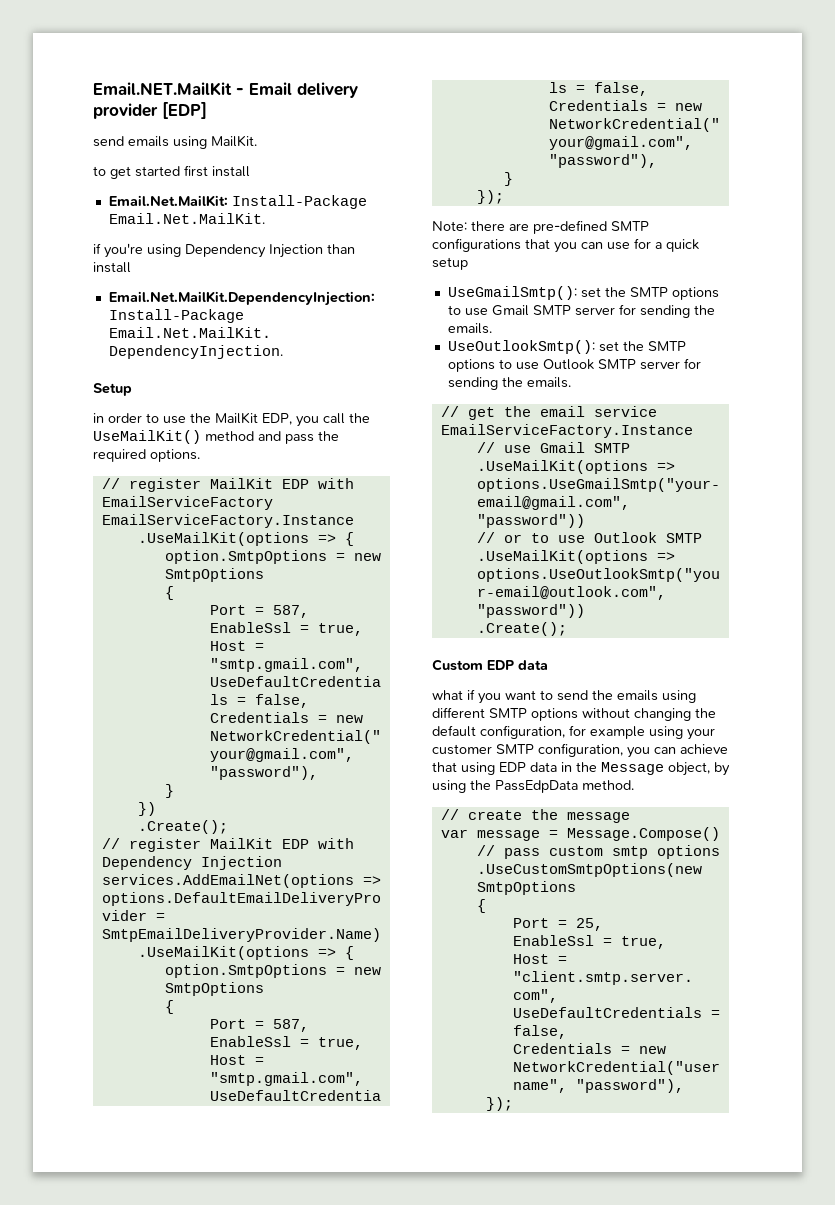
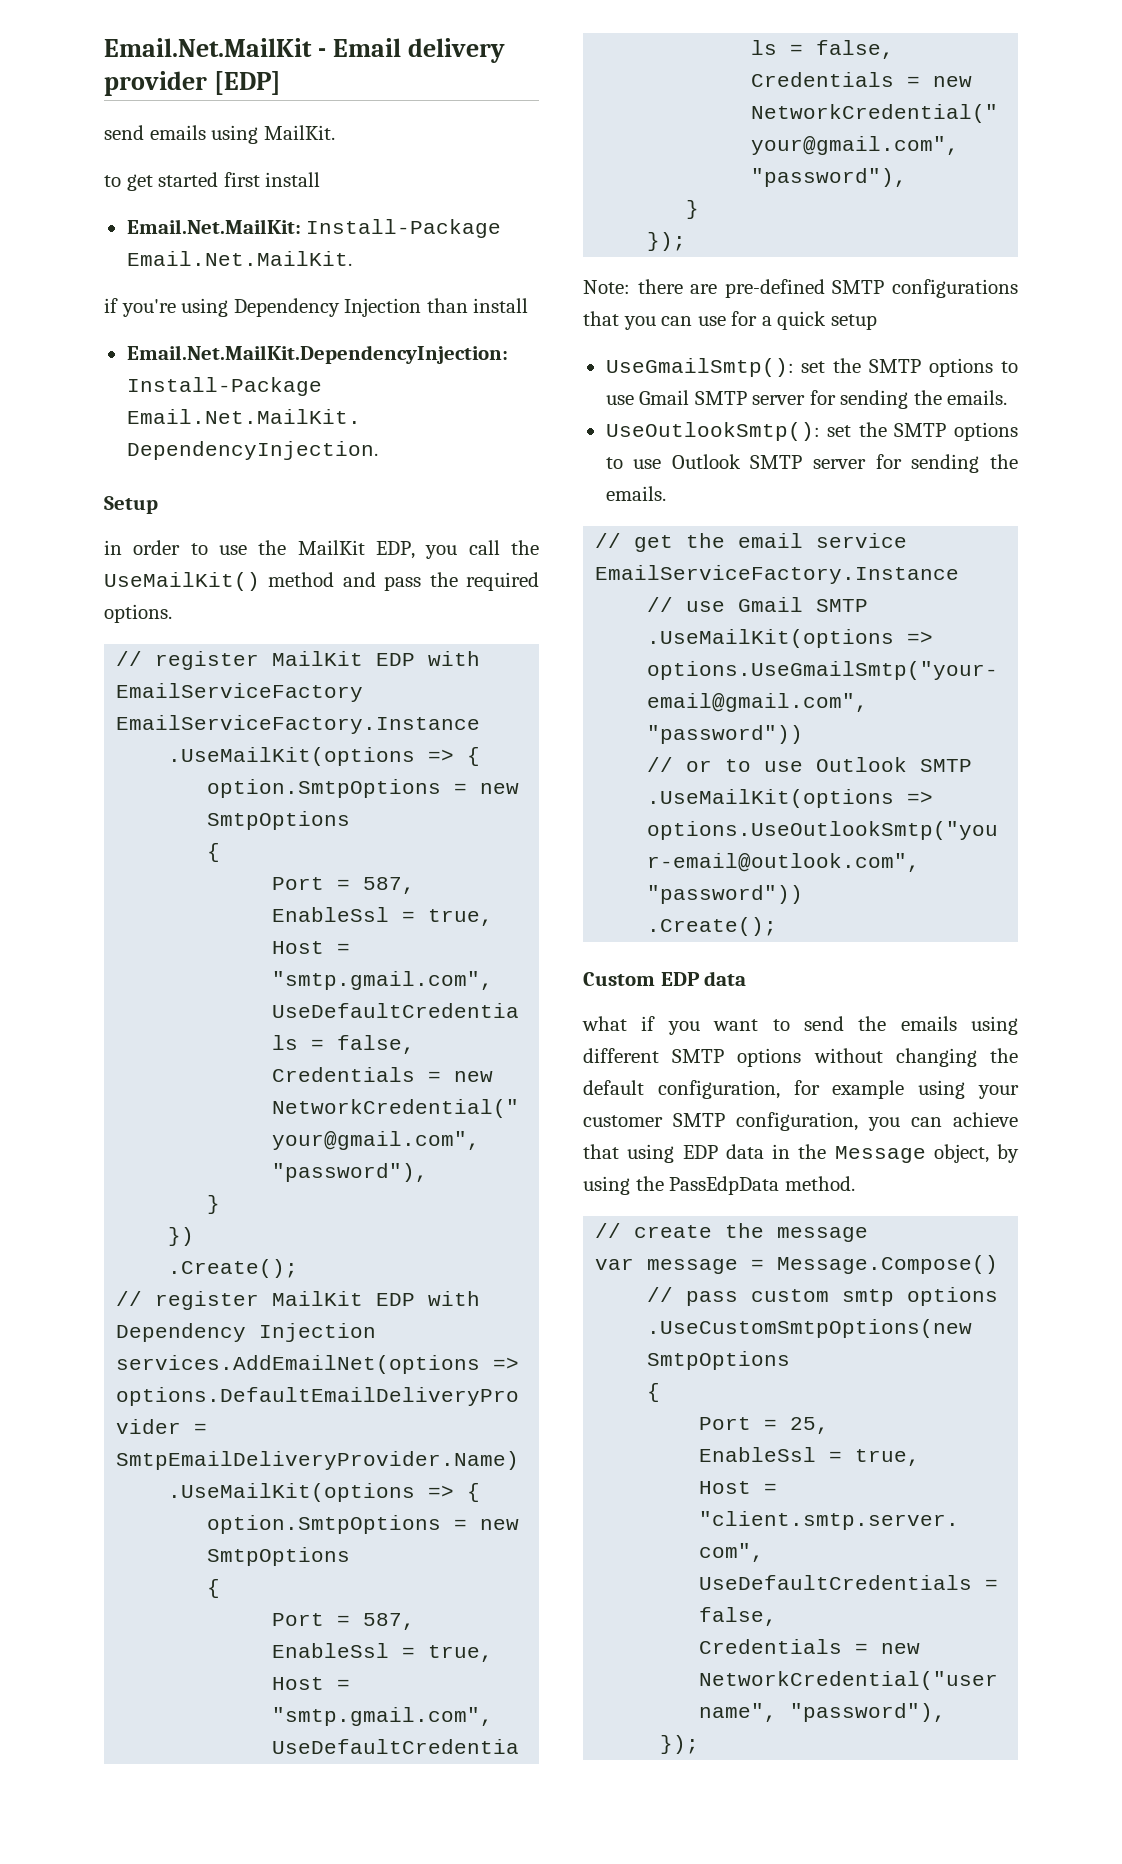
- Email.NET.MailKit - Email delivery provider [EDP]
+ Email.Net.MailKit - Email delivery provider [EDP]

